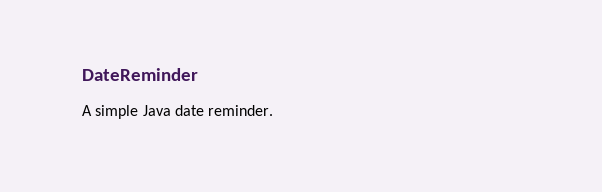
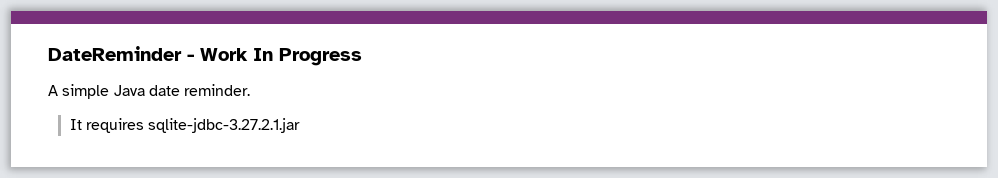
- DateReminder
+ DateReminder - Work In Progress
+ It requires sqlite-jdbc-3.27.2.1.jar

